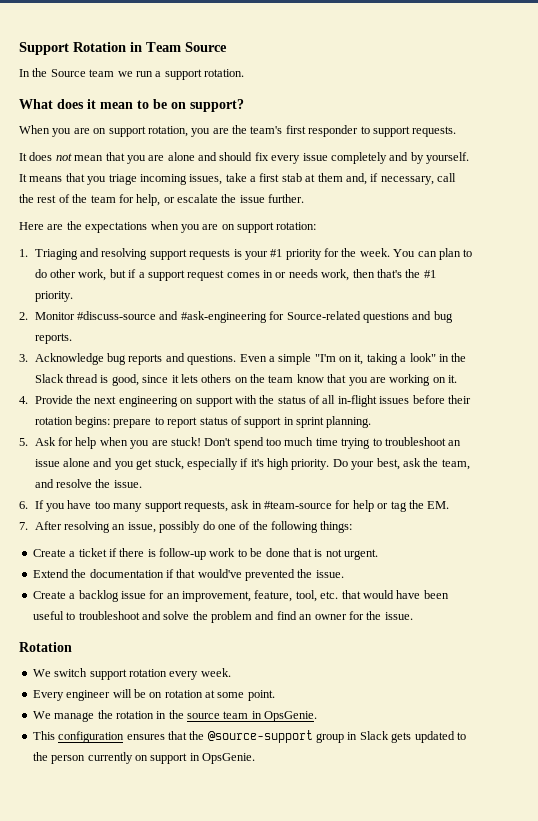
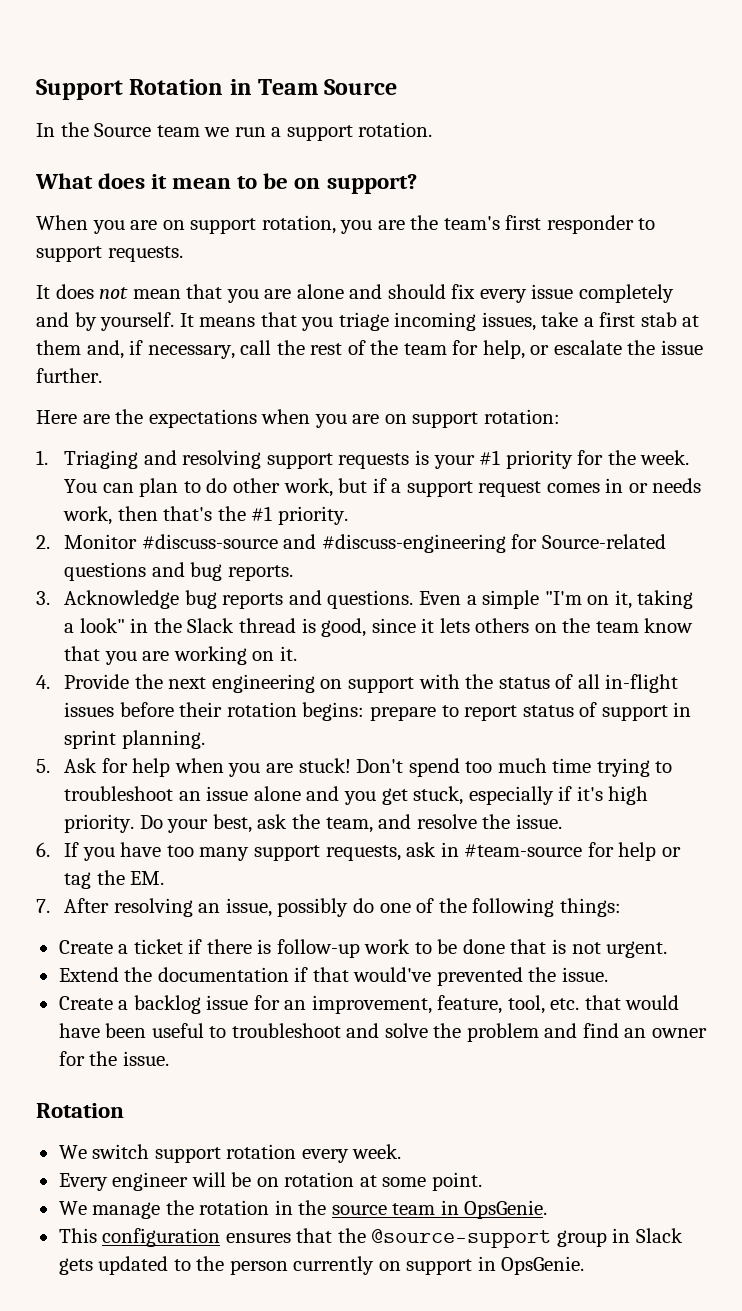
- 2. Monitor #discuss-source and #ask-engineering for Source-related questions and bug reports.
+ 2. Monitor #discuss-source and #discuss-engineering for Source-related questions and bug reports.

